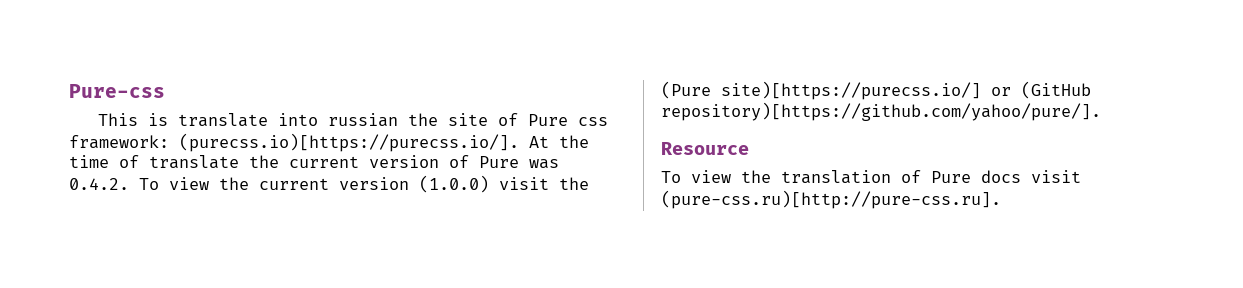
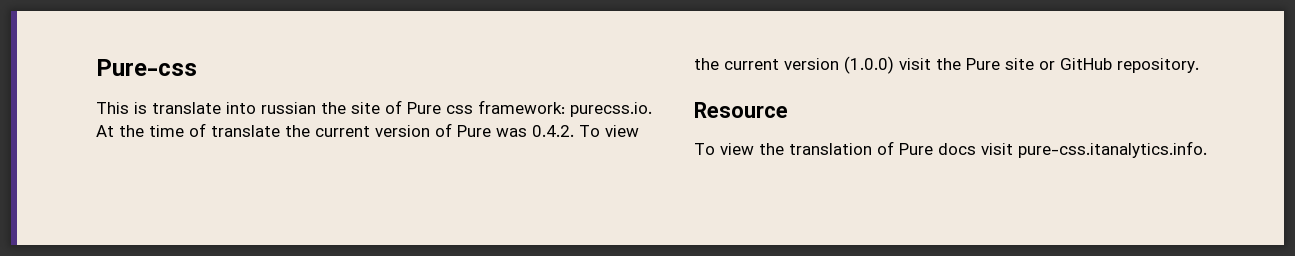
- This is translate into russian the site of Pure css framework: (purecss.io)[https://purecss.io/]. At the time of translate the current version of Pure was 0.4.2. To view the current version (1.0.0) visit the (Pure site)[https://purecss.io/] or (GitHub repository)[https://github.com/yahoo/pure/].
+ This is translate into russian the site of Pure css framework: purecss.io. At the time of translate the current version of Pure was 0.4.2. To view the current version (1.0.0) visit the Pure site or GitHub repository.
- To view the translation of Pure docs visit (pure-css.ru)[http://pure-css.ru].
+ To view the translation of Pure docs visit pure-css.itanalytics.info.

